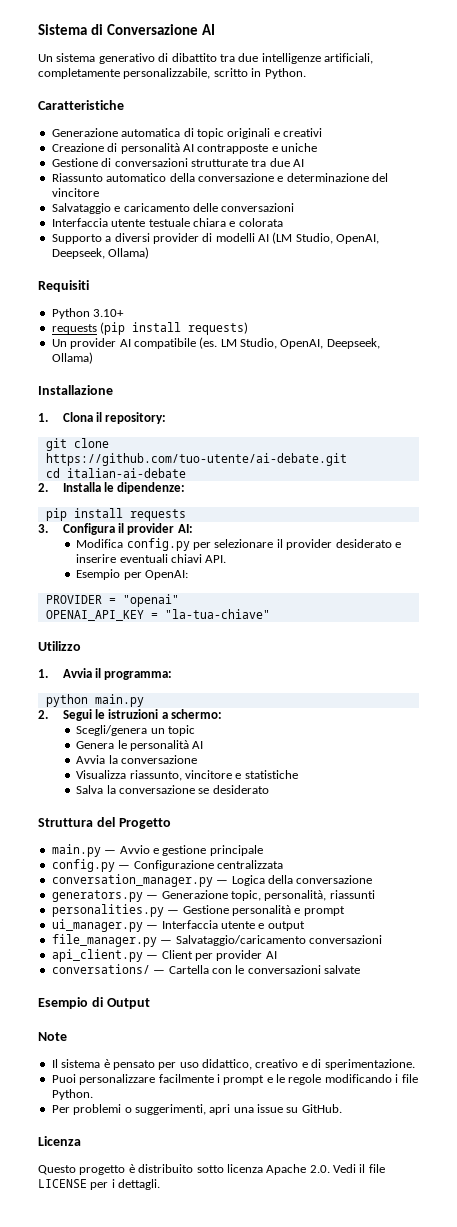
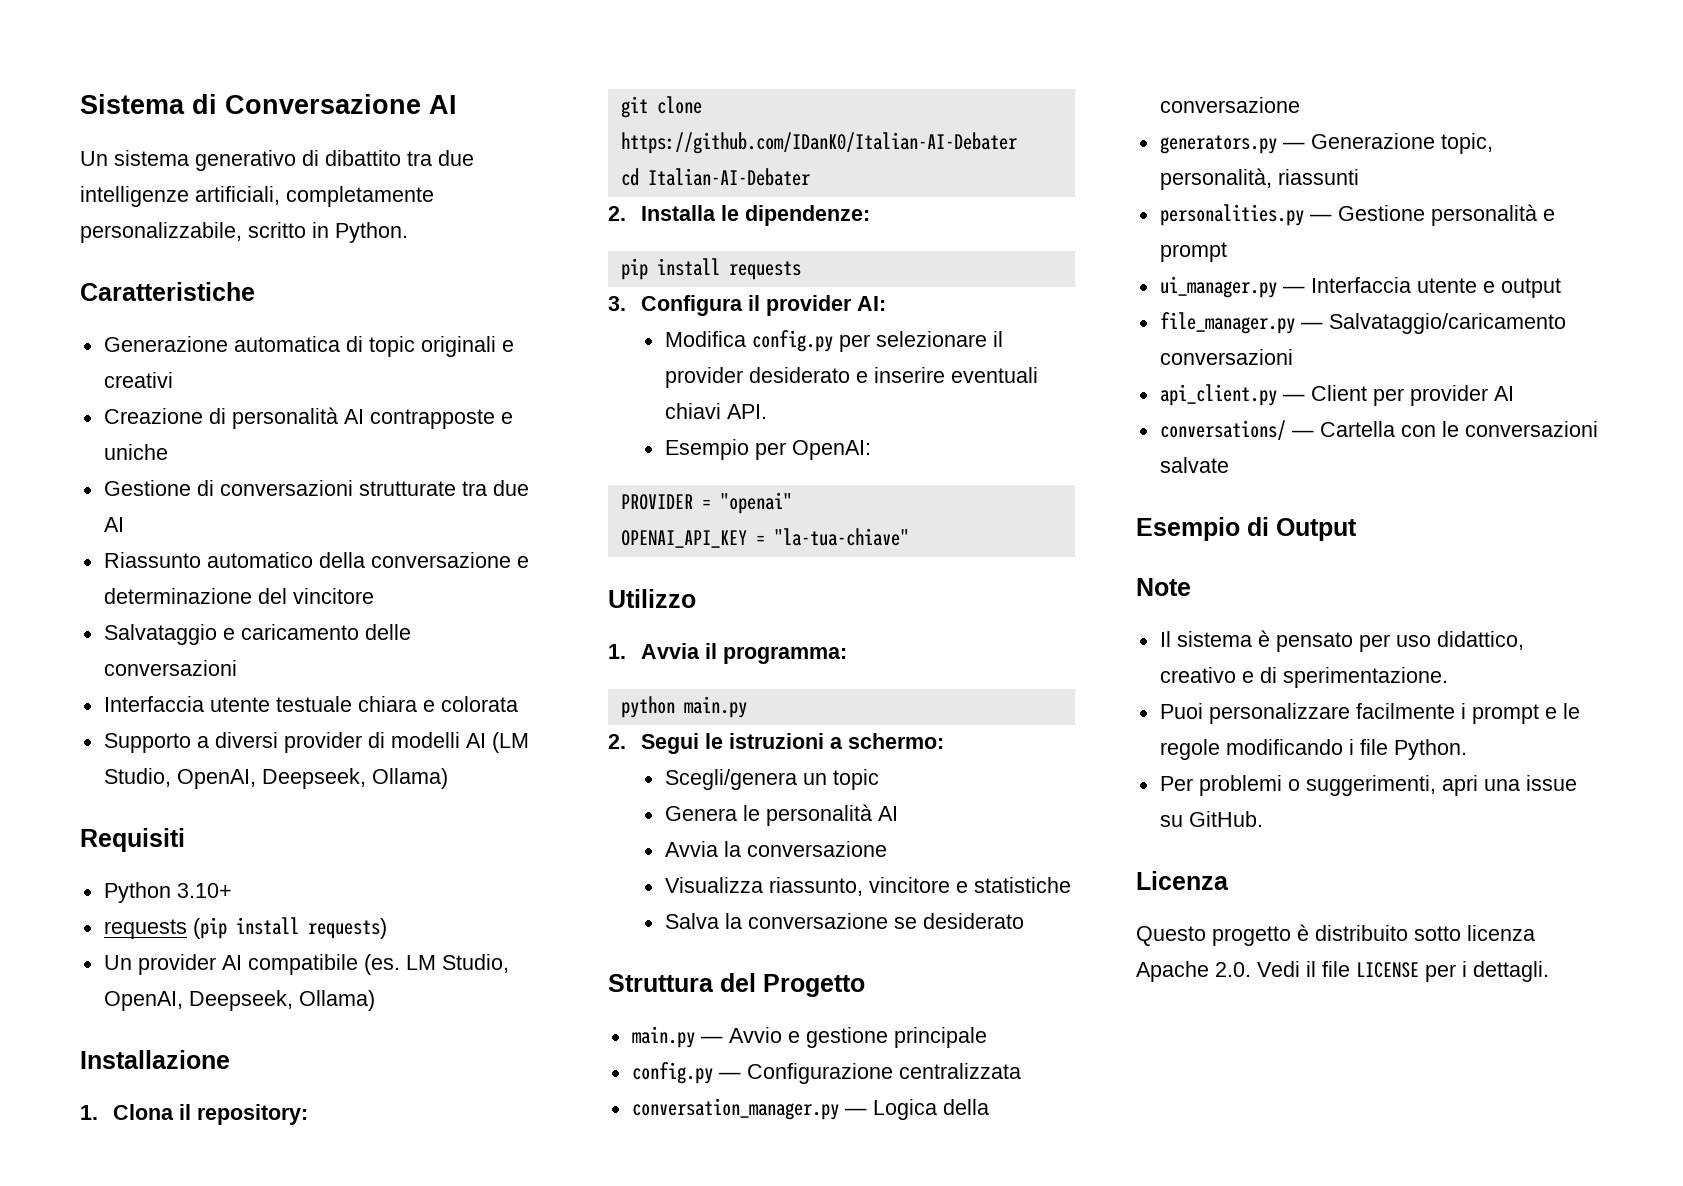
- git clone https://github.com/tuo-utente/ai-debate.git
+ git clone https://github.com/IDanK0/Italian-AI-Debater
- cd italian-ai-debate
+ cd Italian-AI-Debater

